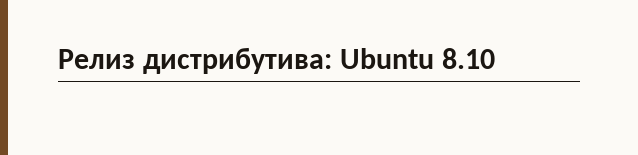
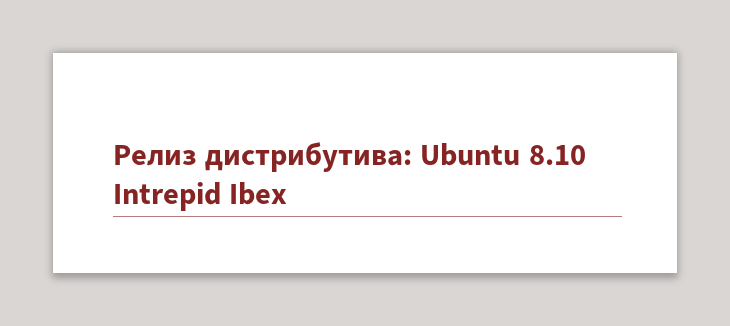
- Релиз дистрибутива: Ubuntu 8.10
+ Релиз дистрибутива: Ubuntu 8.10 Intrepid Ibex

